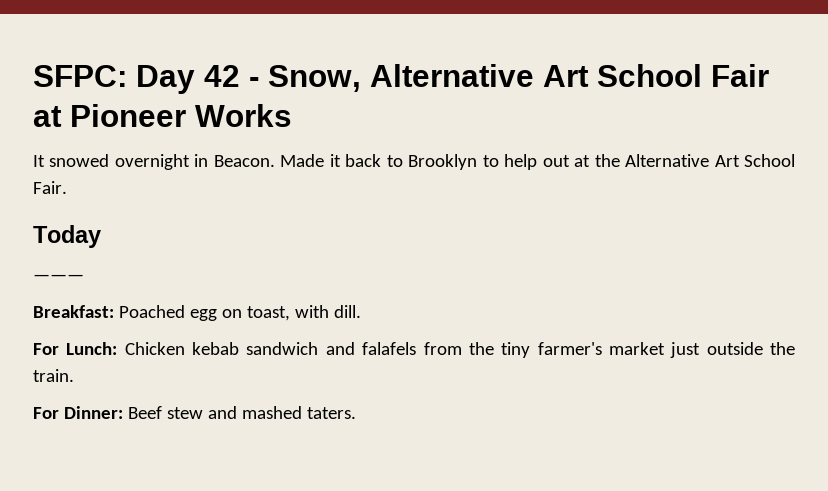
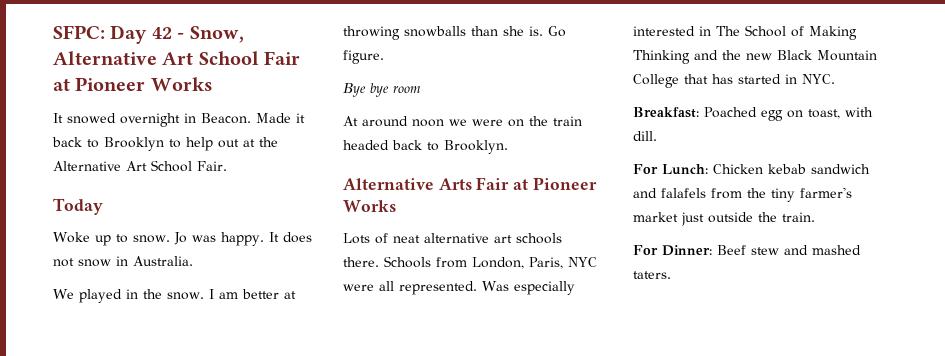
- ———
+ Woke up to snow. Jo was happy. It does not snow in Australia.
+ We played in the snow. I am better at throwing snowballs than she is. Go figure.
+ Bye bye room
+ At around noon we were on the train headed back to Brooklyn.
+ Alternative Arts Fair at Pioneer Works
+ Lots of neat alternative art schools there. Schools from London, Paris, NYC were all represented. Was especially interested in The School of Making Thinking and the new Black Mountain College that has started in NYC.

